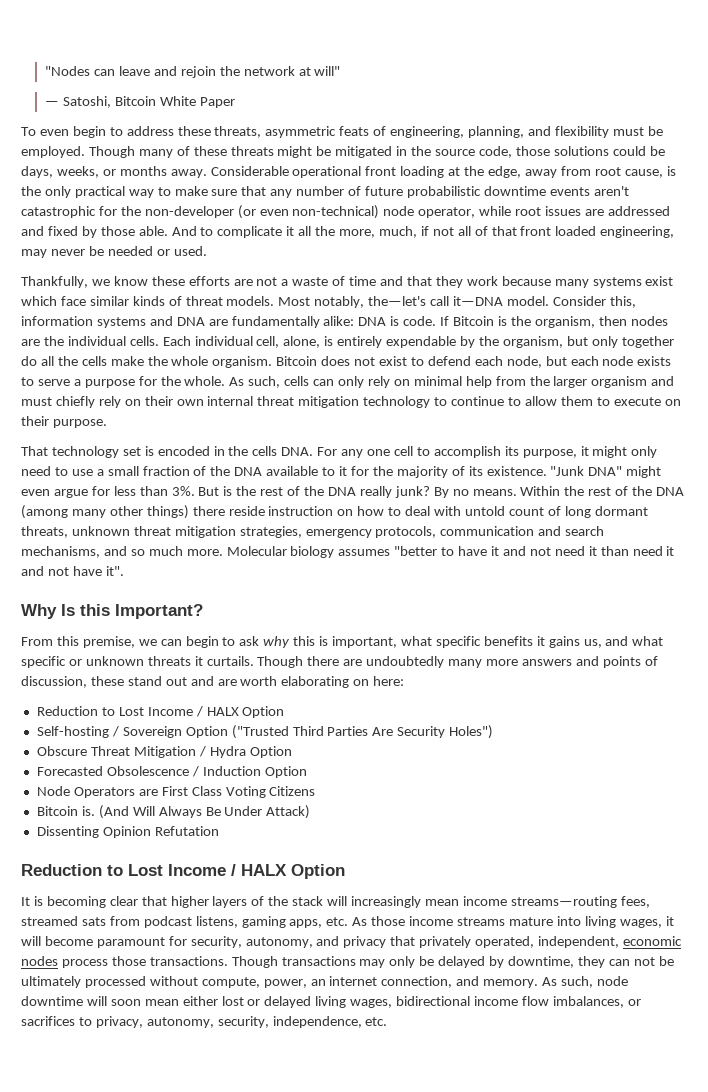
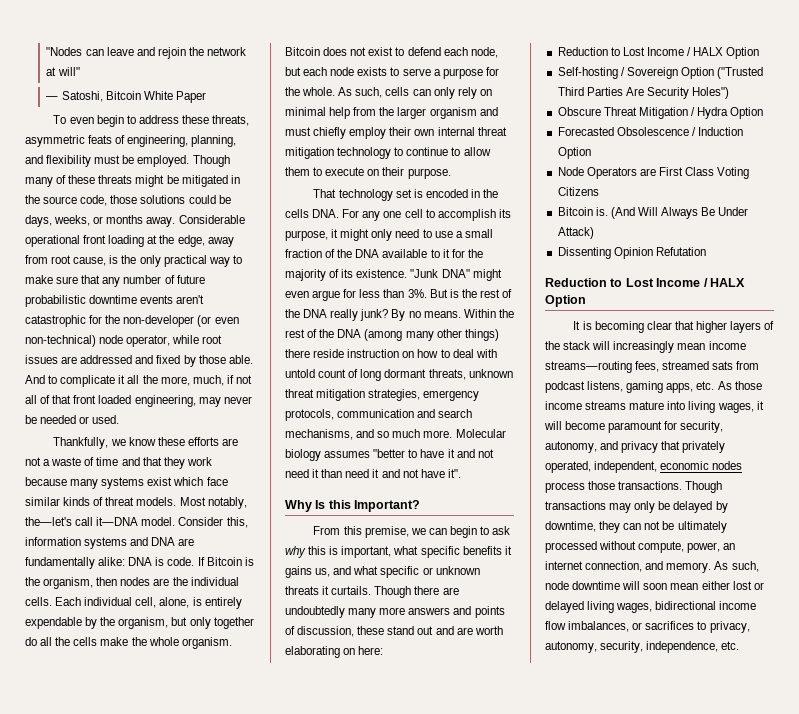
- As such, cells can only rely on minimal help from the larger organism and must chiefly rely on their own internal threat mitigation technology to continue to allow them to execute on their purpose.
+ As such, cells can only rely on minimal help from the larger organism and must chiefly employ their own internal threat mitigation technology to continue to allow them to execute on their purpose.

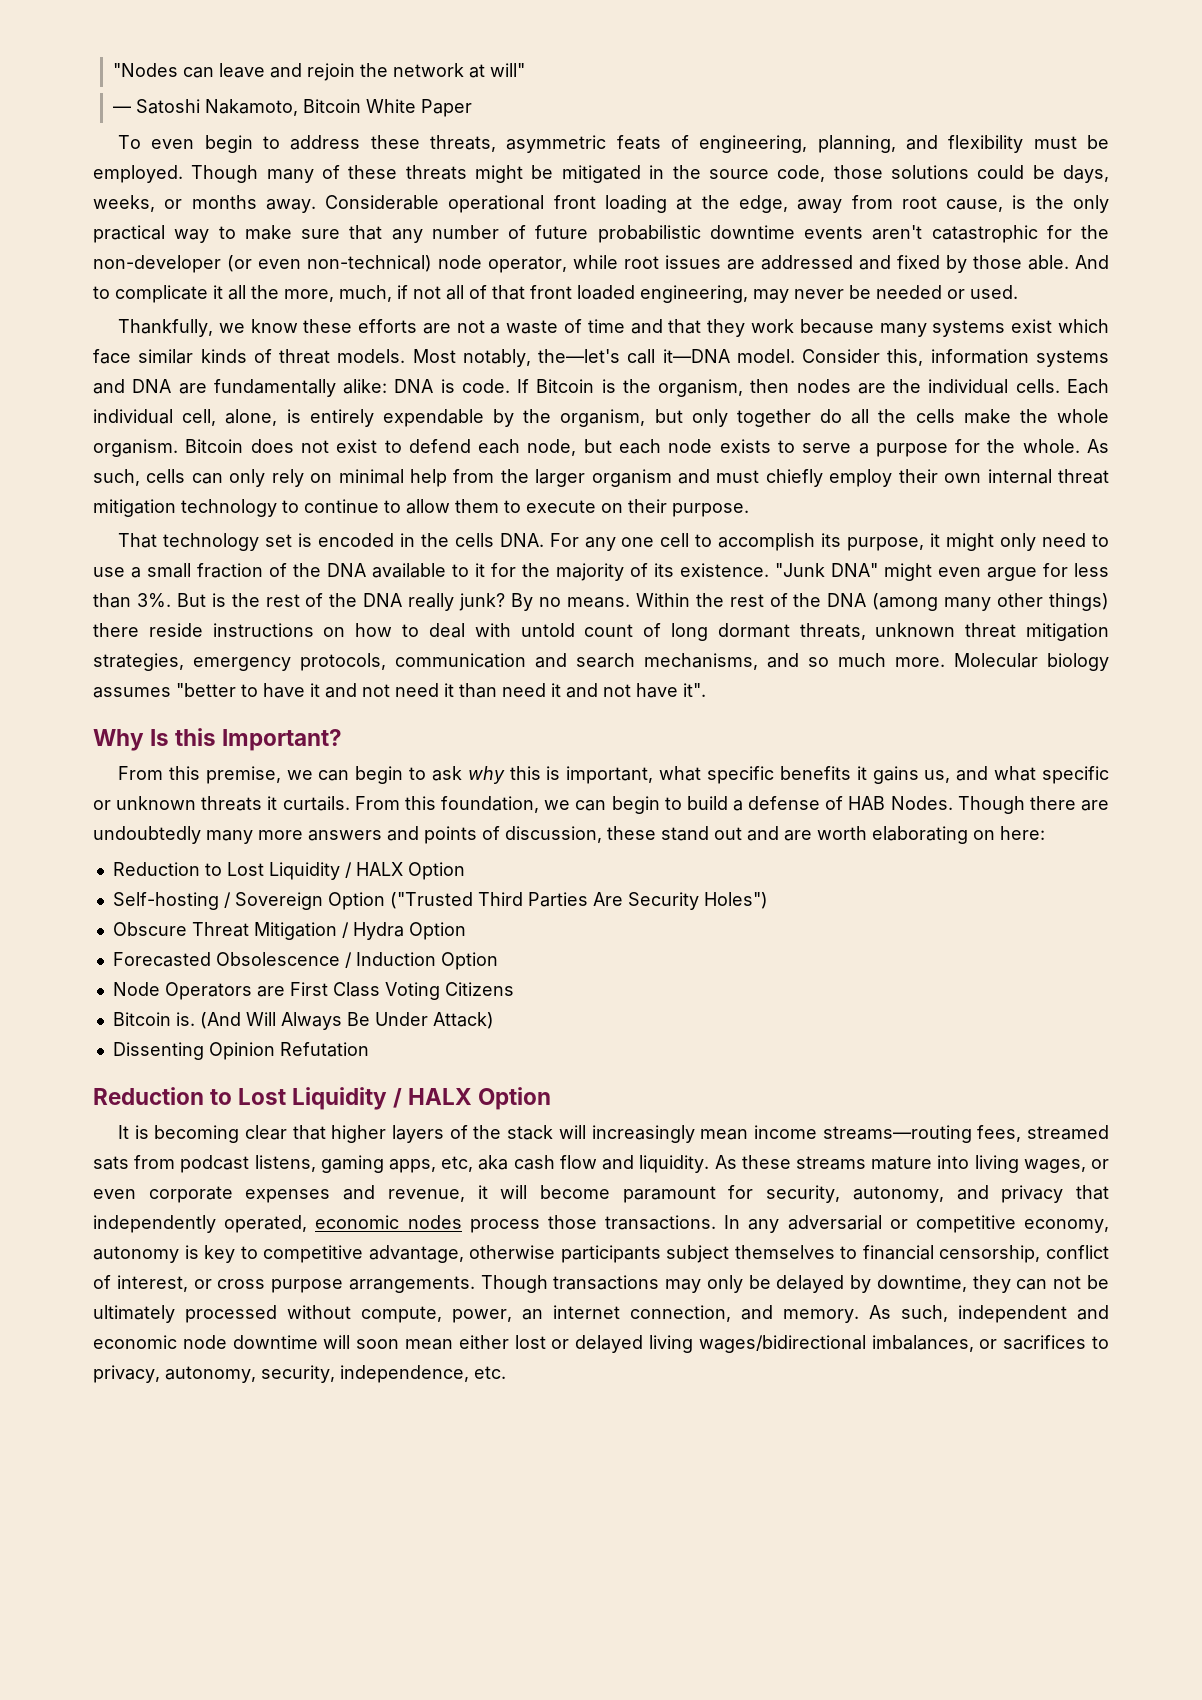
- — Satoshi, Bitcoin White Paper
+ — Satoshi Nakamoto, Bitcoin White Paper
- Within the rest of the DNA (among many other things) there reside instruction on how to deal with untold count of long dormant threats, unknown threat mitigation strategies, emergency protocols, communication and search mechanisms, and so much more.
+ Within the rest of the DNA (among many other things) there reside instructions on how to deal with untold count of long dormant threats, unknown threat mitigation strategies, emergency protocols, communication and search mechanisms, and so much more.
+ From this foundation, we can begin to build a defense of HAB Nodes.
  Though there are undoubtedly many more answers and points of discussion, these stand out and are worth elaborating on here:
- Reduction to Lost Income / HALX Option
+ Reduction to Lost Liquidity / HALX Option
  Dissenting Opinion Refutation
- Reduction to Lost Income / HALX Option
+ Reduction to Lost Liquidity / HALX Option
- It is becoming clear that higher layers of the stack will increasingly mean income streams—routing fees, streamed sats from podcast listens, gaming apps, etc. As those income streams mature into living wages, it will become paramount for security, autonomy, and privacy that privately operated, independent, economic nodes process those transactions.
+ It is becoming clear that higher layers of the stack will increasingly mean income streams—routing fees, streamed sats from podcast listens, gaming apps, etc, aka cash flow and liquidity. As these streams mature into living wages, or even corporate expenses and revenue, it will become paramount for security, autonomy, and privacy that independently operated, economic nodes process those transactions.
+ In any adversarial or competitive economy, autonomy is key to competitive advantage, otherwise participants subject themselves to financial censorship, conflict of interest, or cross purpose arrangements.
- As such, node downtime will soon mean either lost or delayed living wages, bidirectional income flow imbalances, or sacrifices to privacy, autonomy, security, independence, etc.
+ As such, independent and economic node downtime will soon mean either lost or delayed living wages/bidirectional imbalances, or sacrifices to privacy, autonomy, security, independence, etc.

